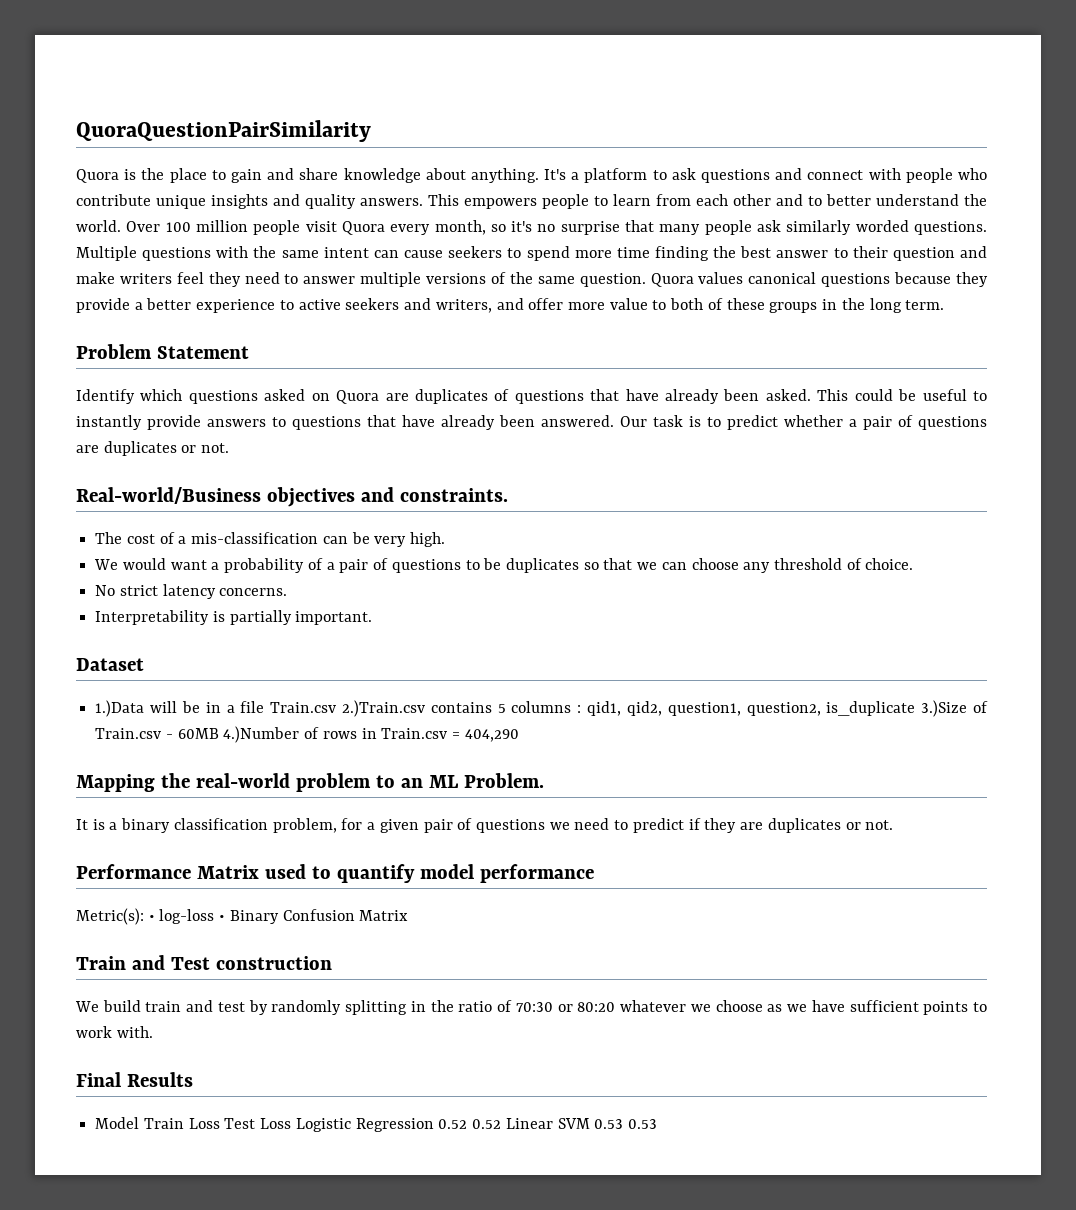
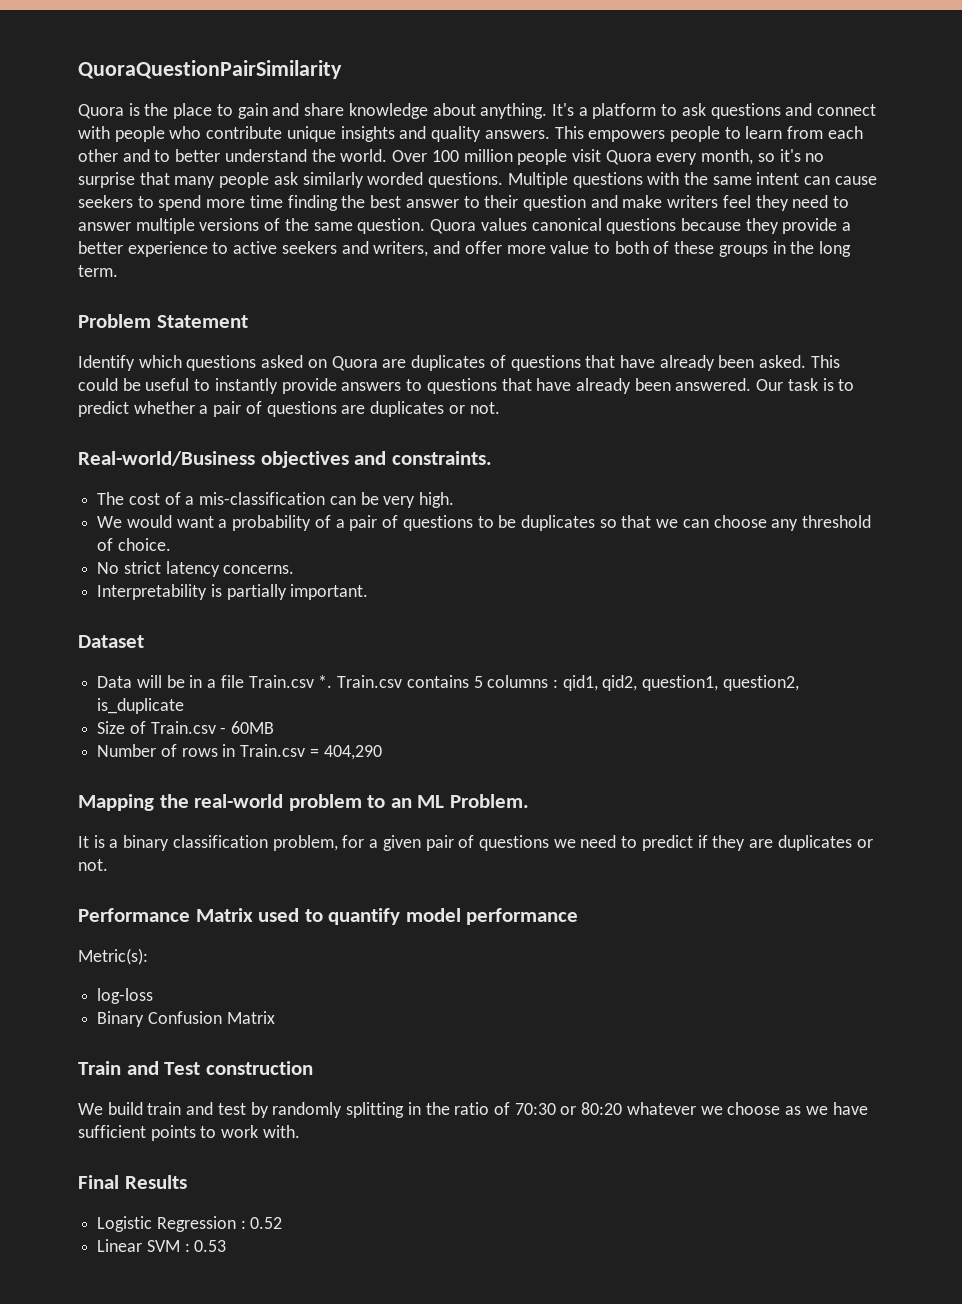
- 1.)Data will be in a file Train.csv 2.)Train.csv contains 5 columns : qid1, qid2, question1, question2, is_duplicate 3.)Size of Train.csv - 60MB 4.)Number of rows in Train.csv = 404,290
+ Data will be in a file Train.csv *. Train.csv contains 5 columns : qid1, qid2, question1, question2, is_duplicate
+ Size of Train.csv - 60MB
+ Number of rows in Train.csv = 404,290
- Metric(s): • log-loss • Binary Confusion Matrix
+ Metric(s):
+ log-loss
+ Binary Confusion Matrix
- Model Train Loss Test Loss Logistic Regression 0.52 0.52 Linear SVM 0.53 0.53
+ Logistic Regression : 0.52
+ Linear SVM : 0.53

